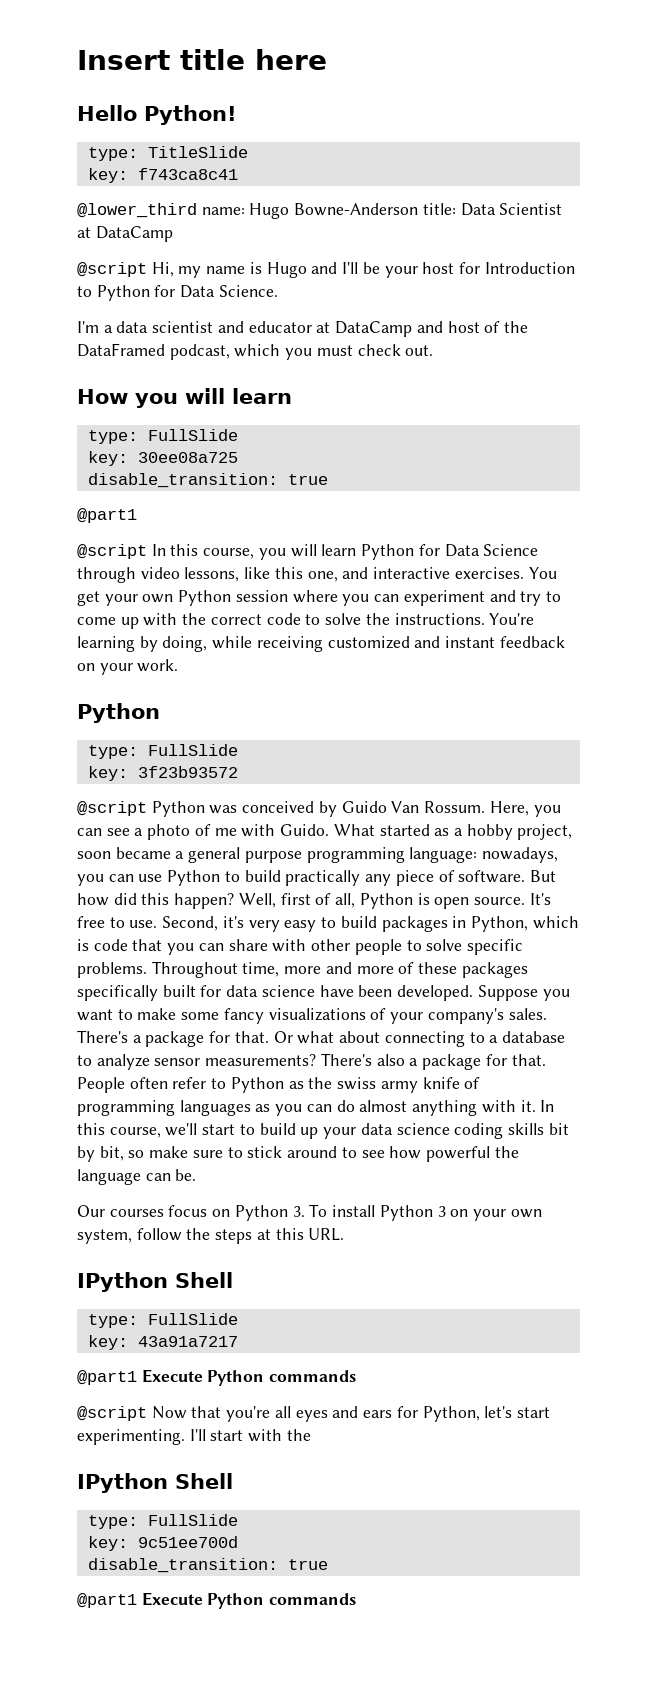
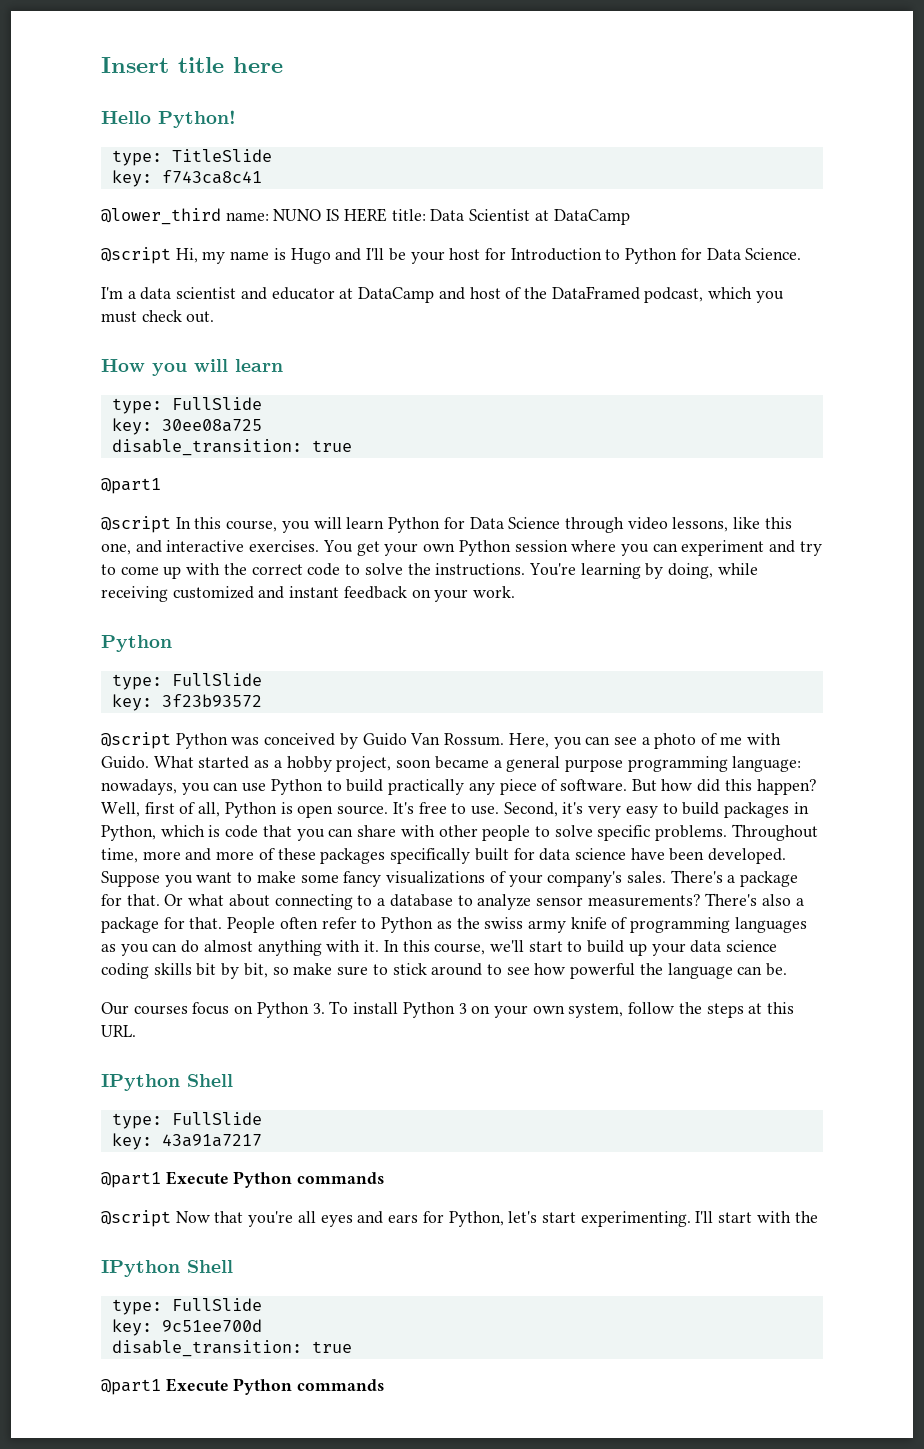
- @lower_third name: Hugo Bowne-Anderson title: Data Scientist at DataCamp
+ @lower_third name: NUNO IS HERE title: Data Scientist at DataCamp

